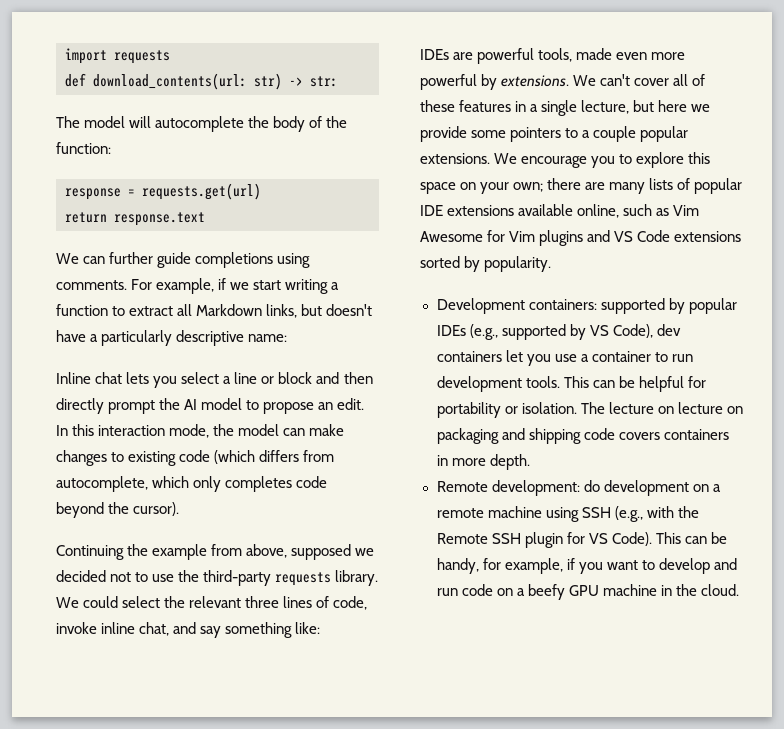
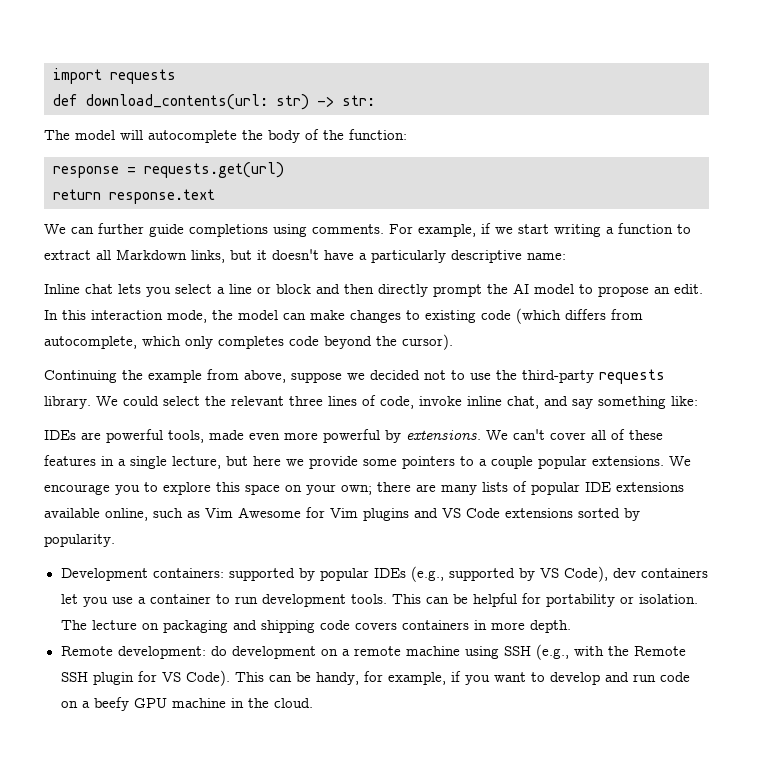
- For example, if we start writing a function to extract all Markdown links, but doesn't have a particularly descriptive name:
+ For example, if we start writing a function to extract all Markdown links, but it doesn't have a particularly descriptive name:
- Continuing the example from above, supposed we decided not to use the third-party requests library.
+ Continuing the example from above, suppose we decided not to use the third-party requests library.
- The lecture on lecture on packaging and shipping code covers containers in more depth.
+ The lecture on packaging and shipping code covers containers in more depth.

